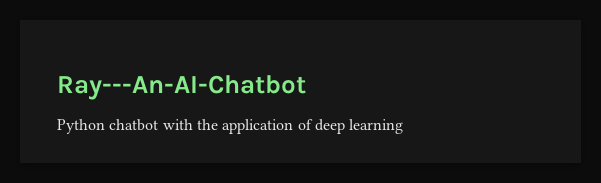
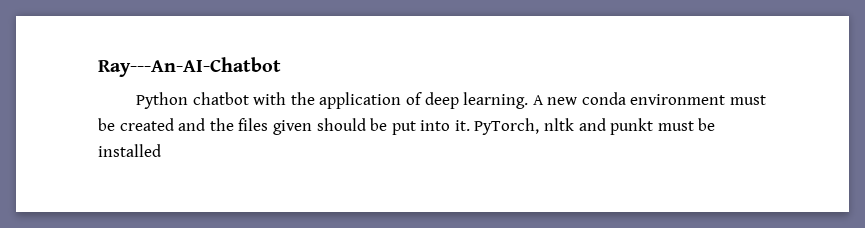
- Python chatbot with the application of deep learning
+ Python chatbot with the application of deep learning. A new conda environment must be created and the files given should be put into it. PyTorch, nltk and punkt must be installed

